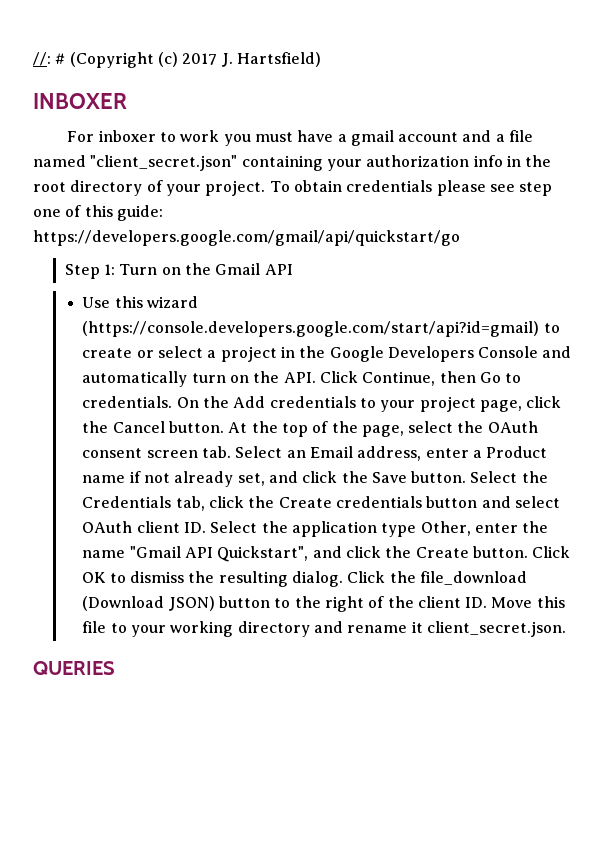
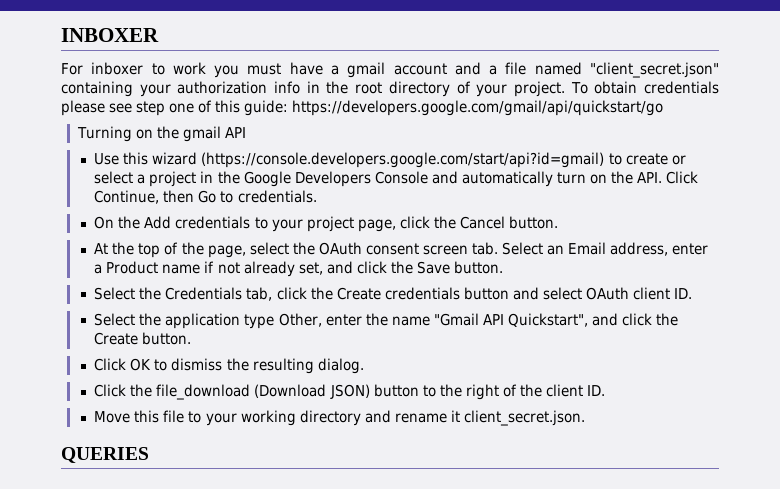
- //: # (Copyright (c) 2017 J. Hartsfield)
- Step 1: Turn on the Gmail API
+ Turning on the gmail API
- Use this wizard (https://console.developers.google.com/start/api?id=gmail) to create or select a project in the Google Developers Console and automatically turn on the API. Click Continue, then Go to credentials. On the Add credentials to your project page, click the Cancel button. At the top of the page, select the OAuth consent screen tab. Select an Email address, enter a Product name if not already set, and click the Save button. Select the Credentials tab, click the Create credentials button and select OAuth client ID. Select the application type Other, enter the name "Gmail API Quickstart", and click the Create button. Click OK to dismiss the resulting dialog. Click the file_download (Download JSON) button to the right of the client ID. Move this file to your working directory and rename it client_secret.json.
+ Use this wizard (https://console.developers.google.com/start/api?id=gmail) to create or select a project in the Google Developers Console and automatically turn on the API. Click Continue, then Go to credentials.
+ On the Add credentials to your project page, click the Cancel button.
+ At the top of the page, select the OAuth consent screen tab. Select an Email address, enter a Product name if not already set, and click the Save button.
+ Select the Credentials tab, click the Create credentials button and select OAuth client ID.
+ Select the application type Other, enter the name "Gmail API Quickstart", and click the Create button.
+ Click OK to dismiss the resulting dialog.
+ Click the file_download (Download JSON) button to the right of the client ID.
+ Move this file to your working directory and rename it client_secret.json.

